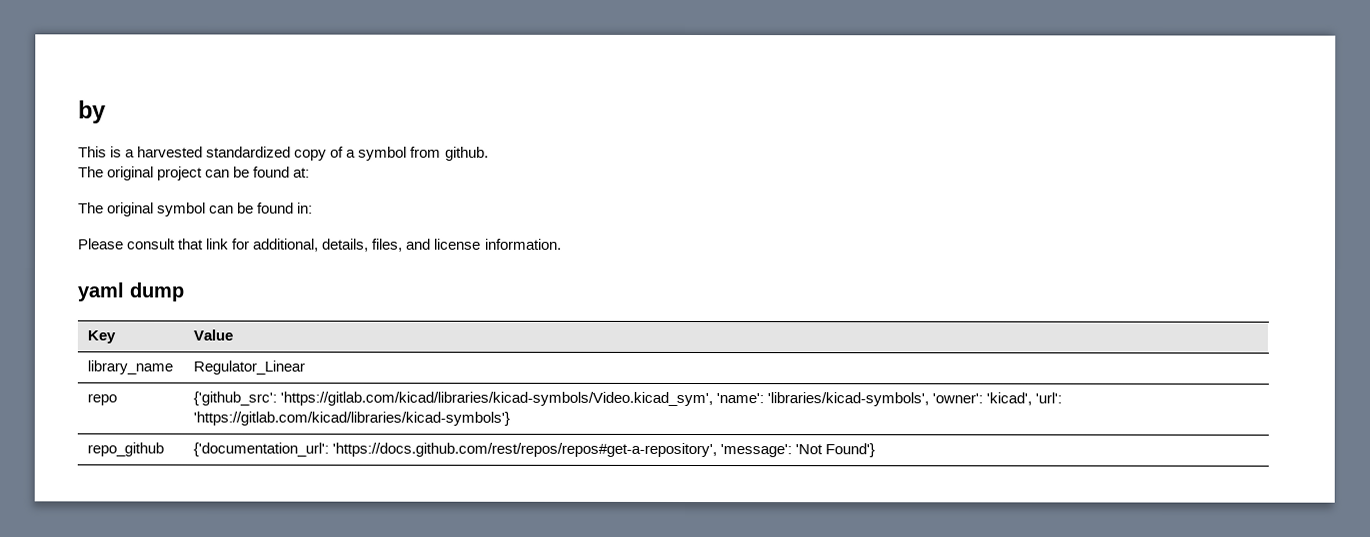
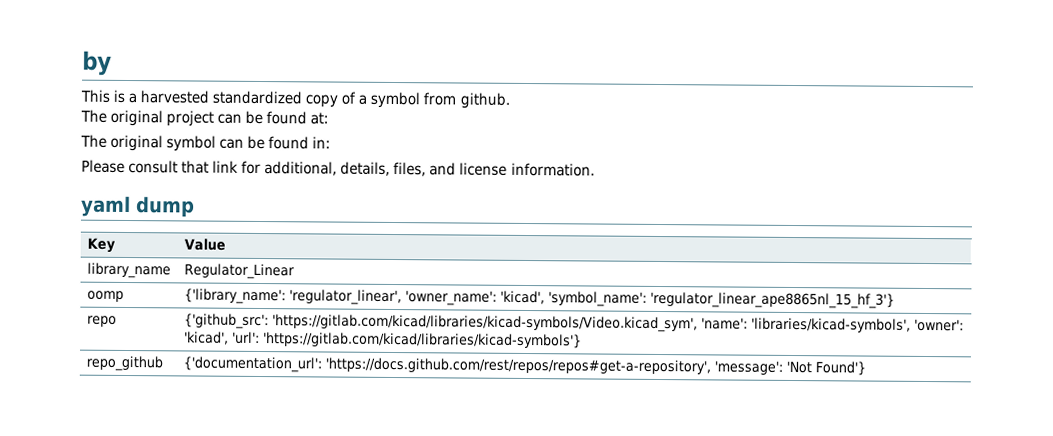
+ oomp | {'library_name': 'regulator_linear', 'owner_name': 'kicad', 'symbol_name': 'regulator_linear_ape8865nl_15_hf_3'}

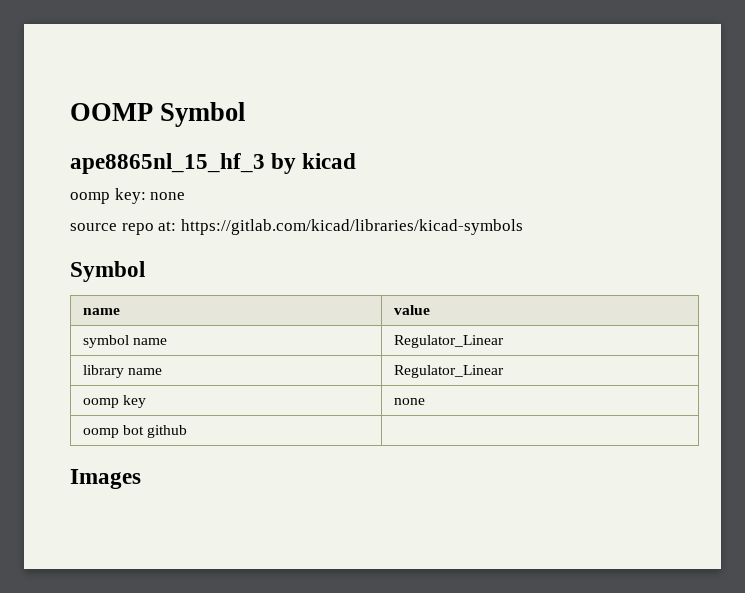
- by
- This is a harvested standardized copy of a symbol from github.
- The original project can be found at:
- The original symbol can be found in:
- Please consult that link for additional, details, files, and license information.
- yaml dump
- Key | Value
- library_name | Regulator_Linear
- oomp | {'library_name': 'regulator_linear', 'owner_name': 'kicad', 'symbol_name': 'regulator_linear_ape8865nl_15_hf_3'}
- repo | {'github_src': 'https://gitlab.com/kicad/libraries/kicad-symbols/Video.kicad_sym', 'name': 'libraries/kicad-symbols', 'owner': 'kicad', 'url': 'https://gitlab.com/kicad/libraries/kicad-symbols'}
- repo_github | {'documentation_url': 'https://docs.github.com/rest/repos/repos#get-a-repository', 'message': 'Not Found'}
+ OOMP Symbol
+ ape8865nl_15_hf_3 by kicad
+ oomp key: none
+ source repo at: https://gitlab.com/kicad/libraries/kicad-symbols
+ Symbol
+ name | value
+ symbol name | Regulator_Linear
+ library name | Regulator_Linear
+ oomp key | none
+ oomp bot github |
+ Images

